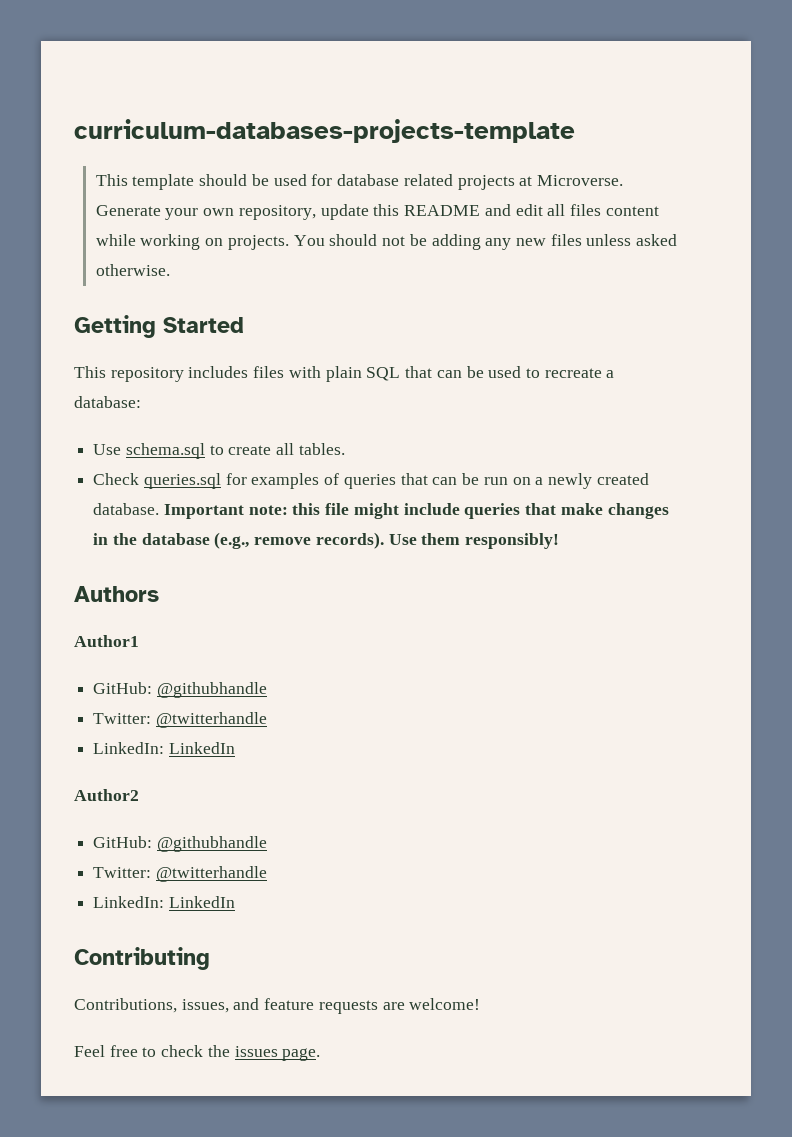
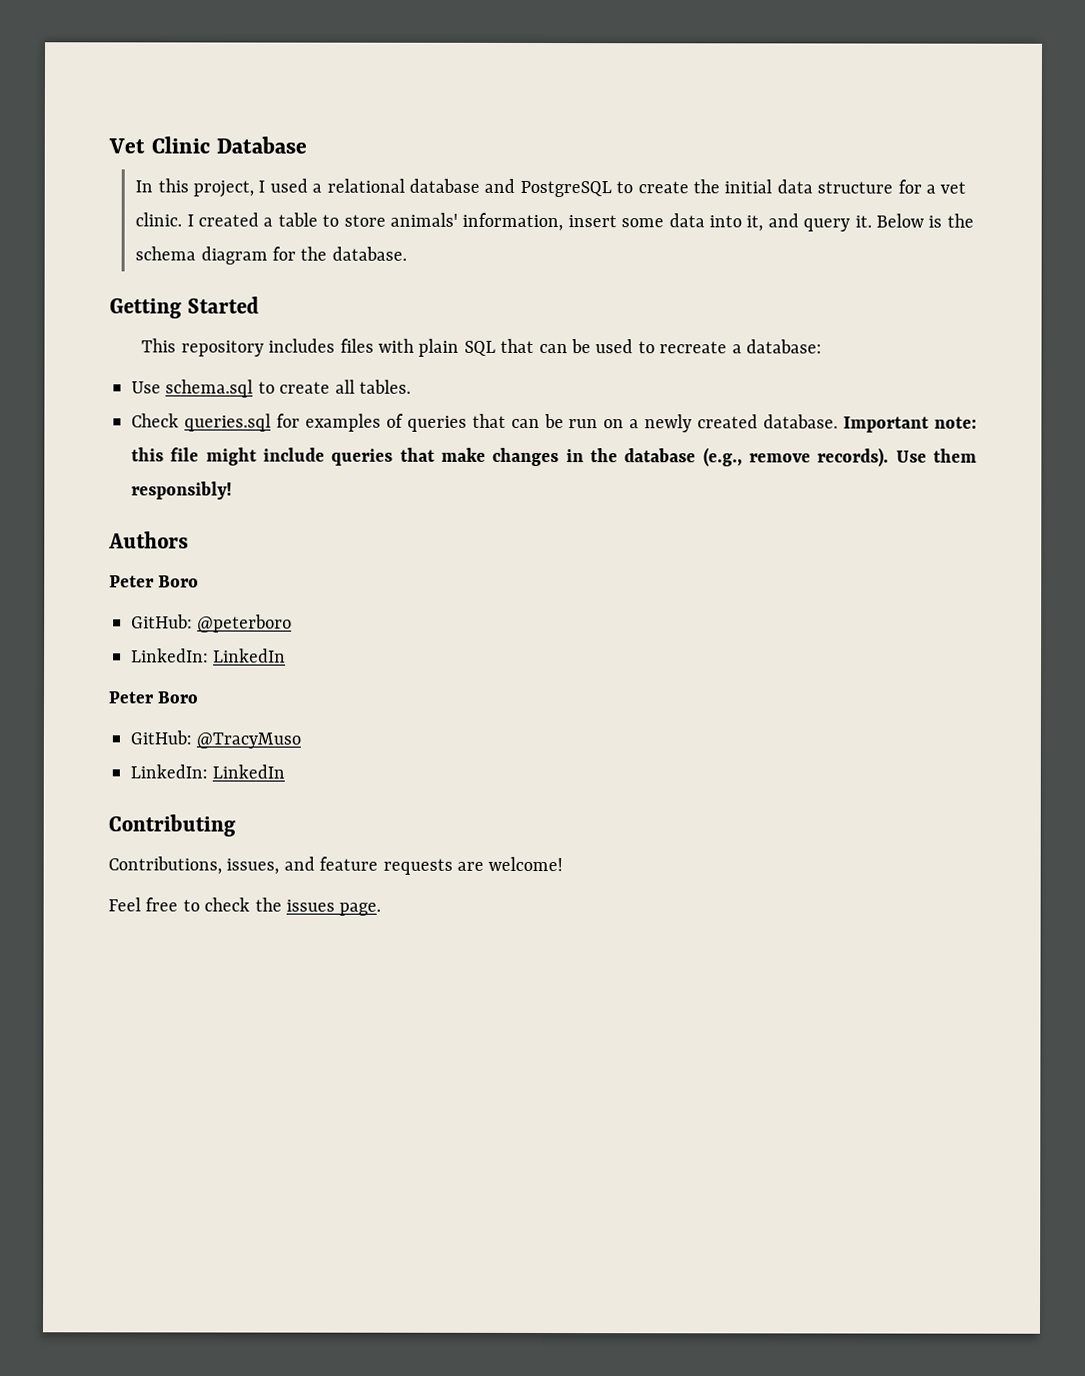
- curriculum-databases-projects-template
- This template should be used for database related projects at Microverse. Generate your own repository, update this README and edit all files content while working on projects. You should not be adding any new files unless asked otherwise.
+ Vet Clinic Database
+ In this project, I used a relational database and PostgreSQL to create the initial data structure for a vet clinic. I created a table to store animals' information, insert some data into it, and query it. Below is the schema diagram for the database.
  Authors
- Author1
- GitHub: @githubhandle
- Twitter: @twitterhandle
+ Peter Boro
+ GitHub: @peterboro
  LinkedIn: LinkedIn
- Author2
- GitHub: @githubhandle
- Twitter: @twitterhandle
+ Peter Boro
+ GitHub: @TracyMuso

